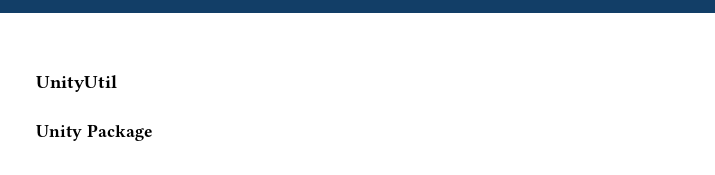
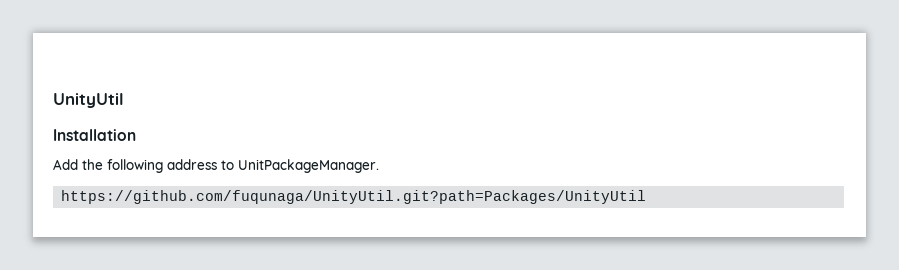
- Unity Package
+ Installation
+ Add the following address to UnitPackageManager.
+ https://github.com/fuqunaga/UnityUtil.git?path=Packages/UnityUtil

